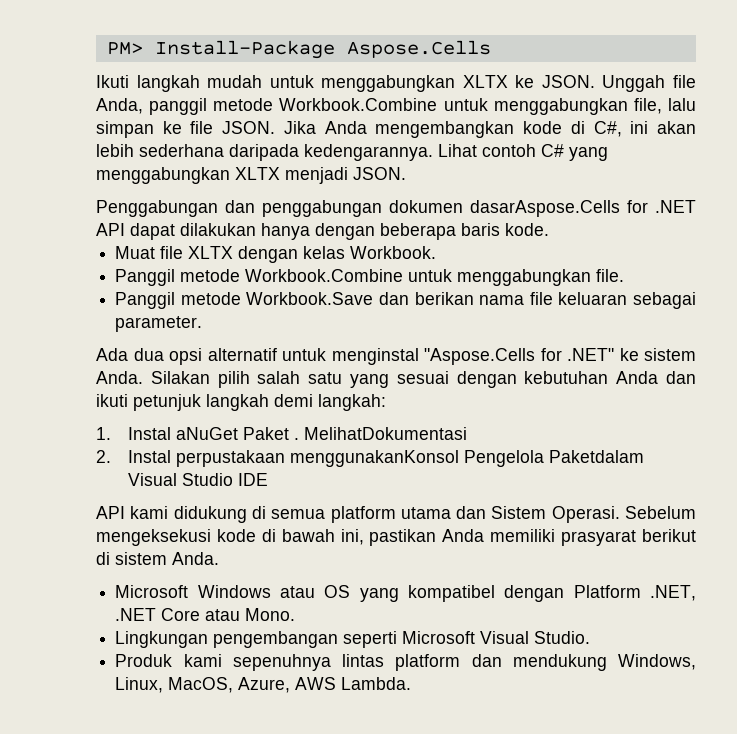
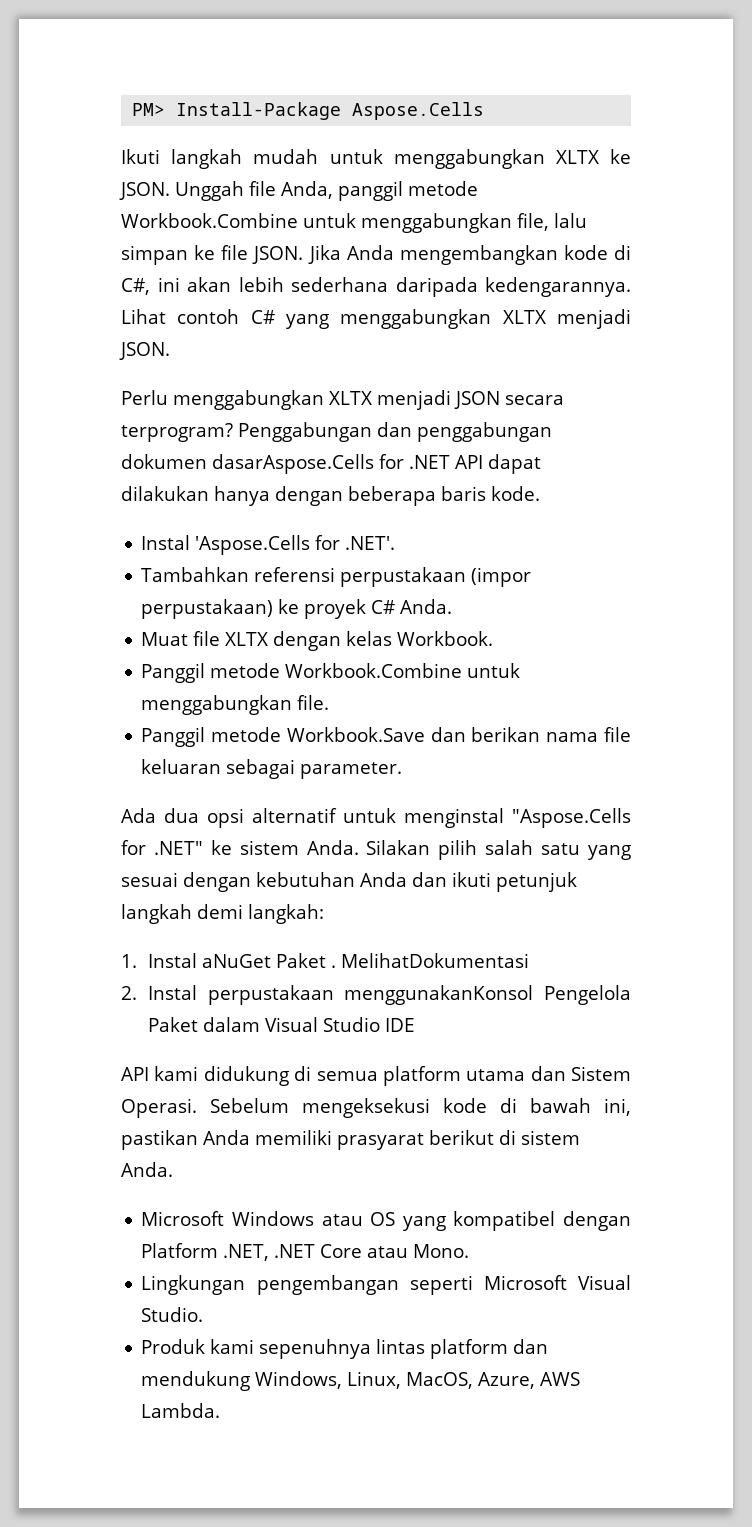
+ Perlu menggabungkan XLTX menjadi JSON secara terprogram?
+ Instal 'Aspose.Cells for .NET'.
+ Tambahkan referensi perpustakaan (impor perpustakaan) ke proyek C# Anda.
- 2. Instal perpustakaan menggunakanKonsol Pengelola Paketdalam Visual Studio IDE
+ 2. Instal perpustakaan menggunakanKonsol Pengelola Paket dalam Visual Studio IDE

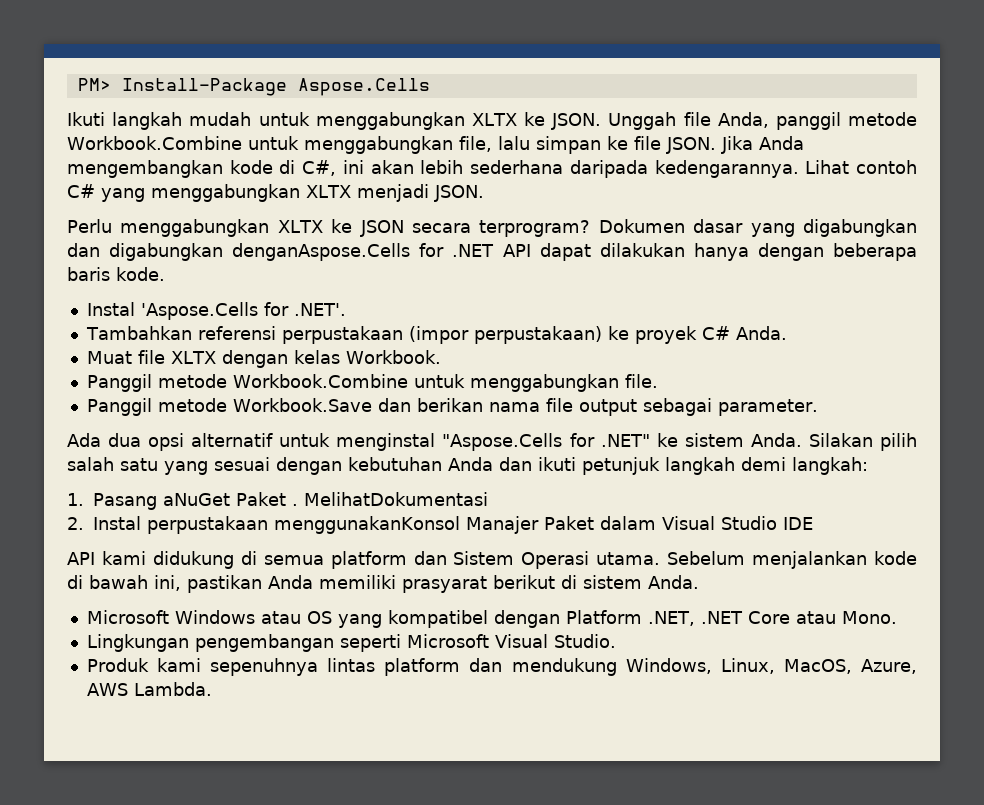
- Perlu menggabungkan XLTX menjadi JSON secara terprogram?
+ Perlu menggabungkan XLTX ke JSON secara terprogram?
- Penggabungan dan penggabungan dokumen dasarAspose.Cells for .NET API dapat dilakukan hanya dengan beberapa baris kode.
+ Dokumen dasar yang digabungkan dan digabungkan denganAspose.Cells for .NET API dapat dilakukan hanya dengan beberapa baris kode.
- Panggil metode Workbook.Save dan berikan nama file keluaran sebagai parameter.
+ Panggil metode Workbook.Save dan berikan nama file output sebagai parameter.
- 1. Instal aNuGet Paket .
+ 1. Pasang aNuGet Paket .
- 2. Instal perpustakaan menggunakanKonsol Pengelola Paket dalam Visual Studio IDE
+ 2. Instal perpustakaan menggunakanKonsol Manajer Paket dalam Visual Studio IDE
- API kami didukung di semua platform utama dan Sistem Operasi. Sebelum mengeksekusi kode di bawah ini, pastikan Anda memiliki prasyarat berikut di sistem Anda.
+ API kami didukung di semua platform dan Sistem Operasi utama. Sebelum menjalankan kode di bawah ini, pastikan Anda memiliki prasyarat berikut di sistem Anda.

